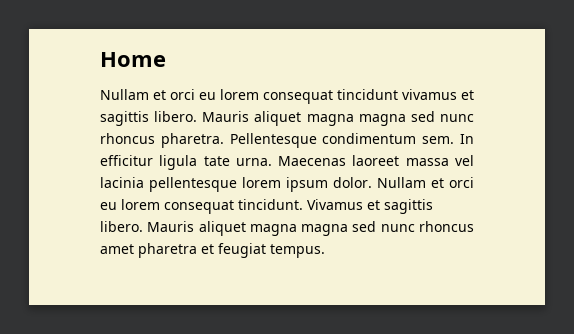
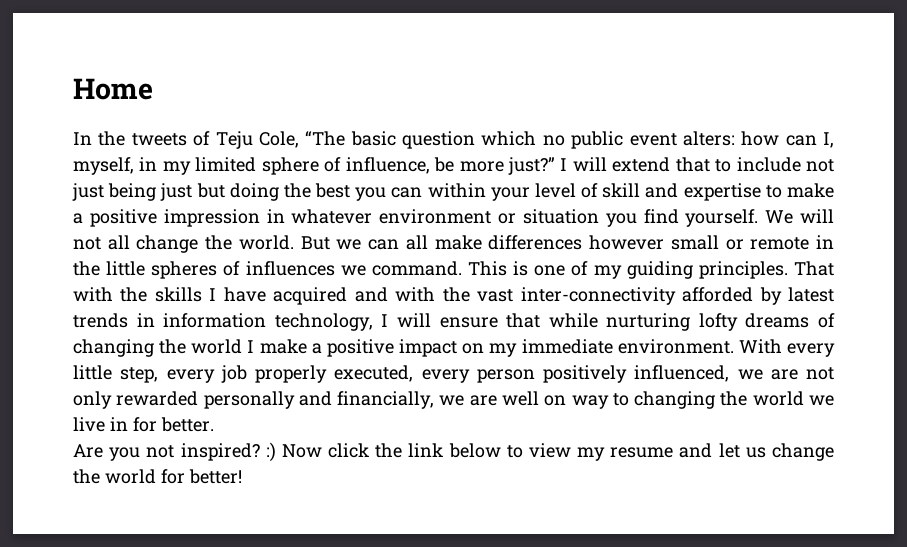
- Nullam et orci eu lorem consequat tincidunt vivamus et sagittis libero. Mauris aliquet magna magna sed nunc rhoncus pharetra. Pellentesque condimentum sem. In efficitur ligula tate urna. Maecenas laoreet massa vel lacinia pellentesque lorem ipsum dolor. Nullam et orci eu lorem consequat tincidunt. Vivamus et sagittis libero. Mauris aliquet magna magna sed nunc rhoncus amet pharetra et feugiat tempus.
+ In the tweets of Teju Cole, “The basic question which no public event alters: how can I, myself, in my limited sphere of influence, be more just?” I will extend that to include not just being just but doing the best you can within your level of skill and expertise to make a positive impression in whatever environment or situation you find yourself. We will not all change the world. But we can all make differences however small or remote in the little spheres of influences we command. This is one of my guiding principles. That with the skills I have acquired and with the vast inter-connectivity afforded by latest trends in information technology, I will ensure that while nurturing lofty dreams of changing the world I make a positive impact on my immediate environment. With every little step, every job properly executed, every person positively influenced, we are not only rewarded personally and financially, we are well on way to changing the world we live in for better.
+ Are you not inspired? :) Now click the link below to view my resume and let us change the world for better!

